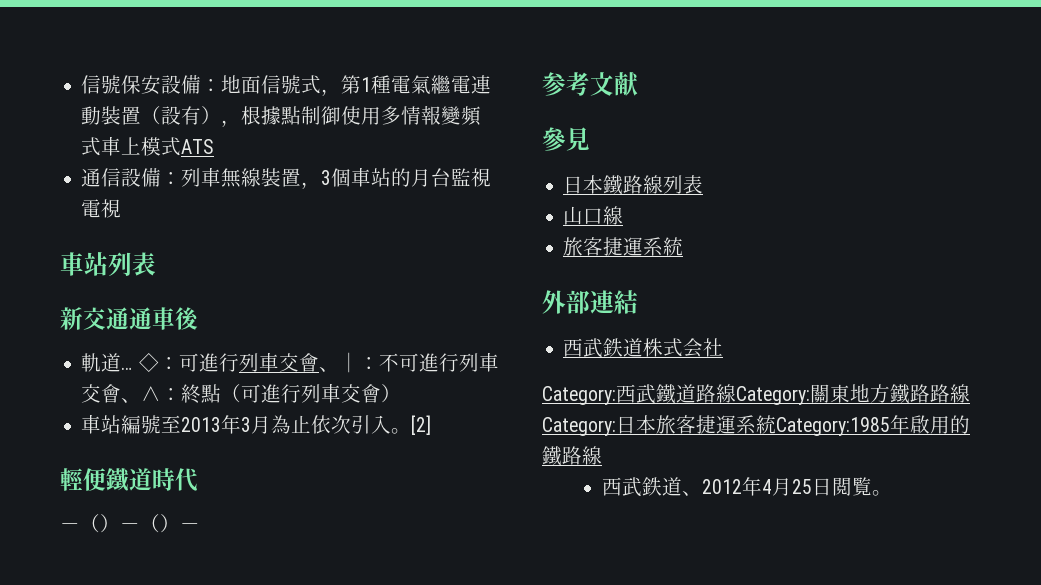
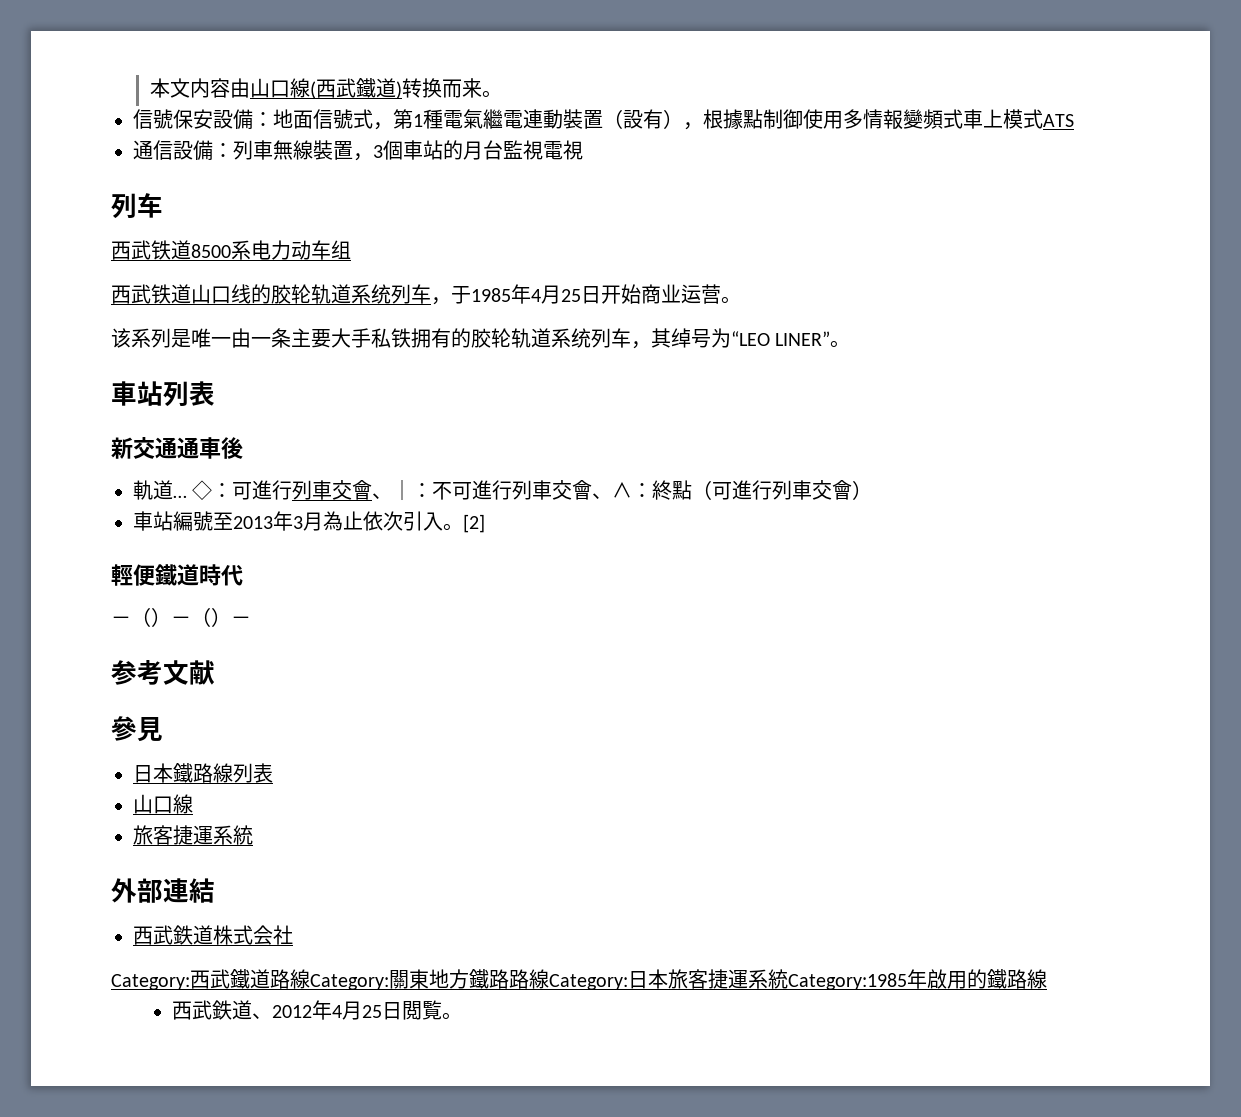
+ 本文内容由山口線(西武鐵道)转换而来。
  通信設備：列車無線裝置，3個車站的月台監視電視
+ 列车
+ 西武铁道8500系电力动车组
+ 西武铁道山口线的胶轮轨道系统列车，于1985年4月25日开始商业运营。
+ 该系列是唯一由一条主要大手私铁拥有的胶轮轨道系统列车，其绰号为“LEO LINER”。

